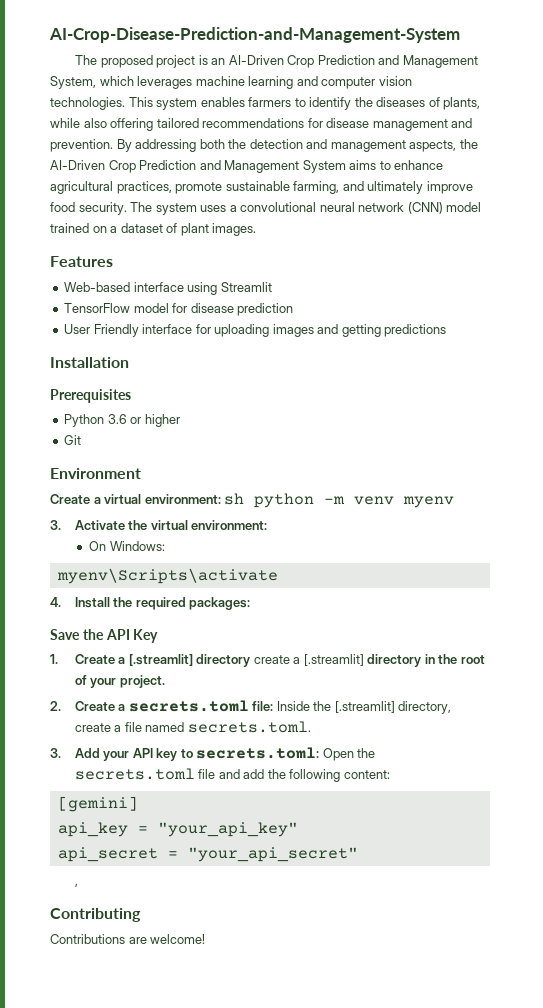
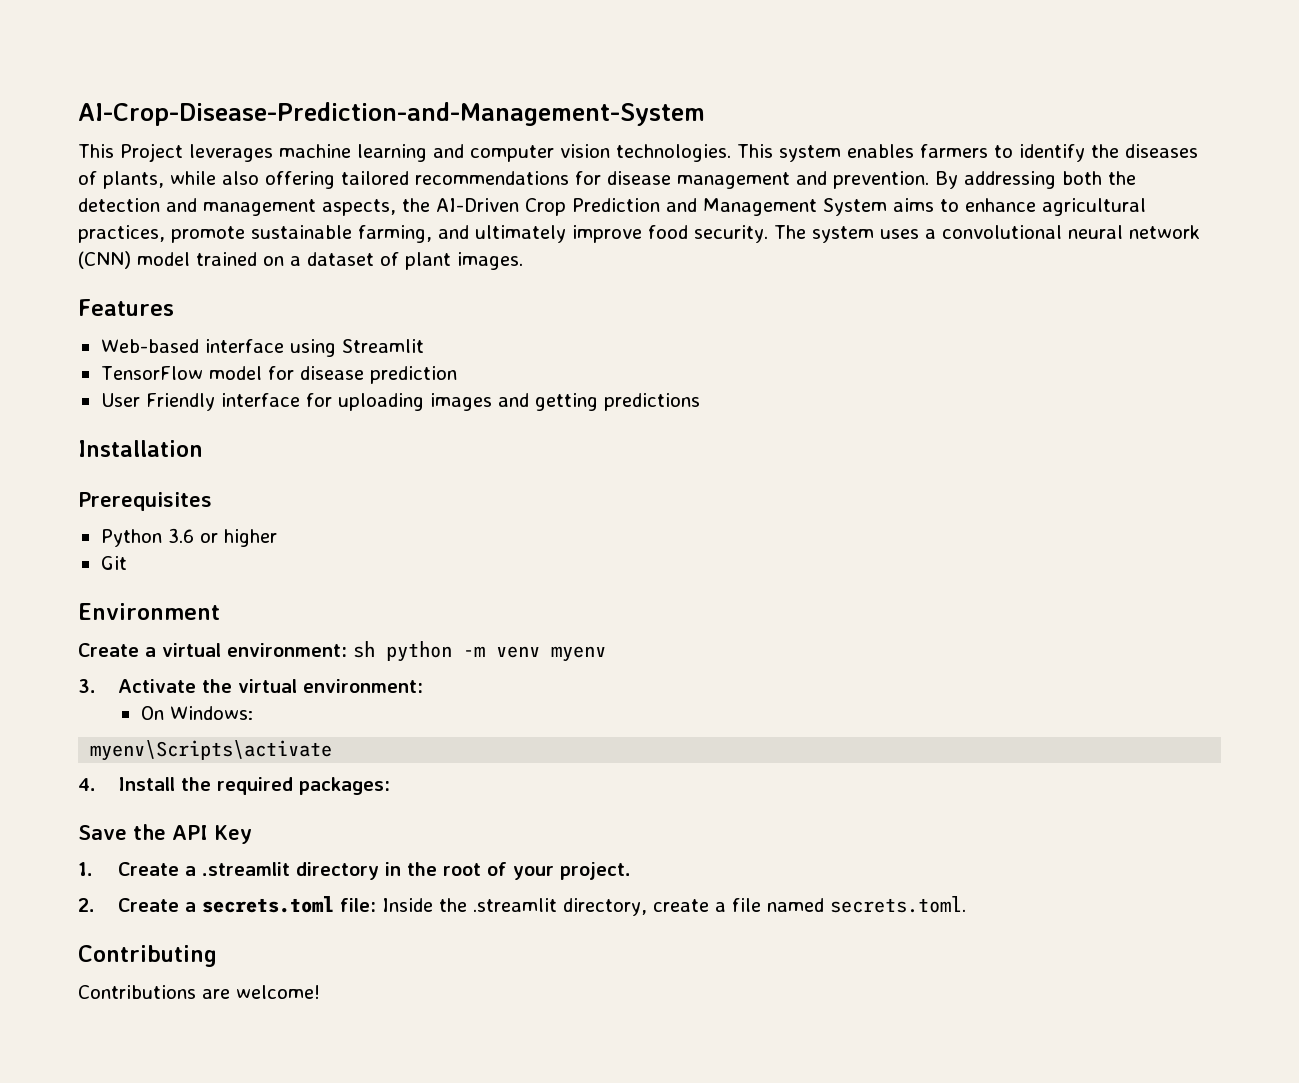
- The proposed project is an AI-Driven Crop Prediction and Management System, which leverages machine learning and computer vision technologies.
+ This Project leverages machine learning and computer vision technologies.
- 1. Create a [.streamlit] directory create a [.streamlit] directory in the root of your project.
+ 1. Create a .streamlit directory in the root of your project.
- 2. Create a secrets.toml file: Inside the [.streamlit] directory, create a file named secrets.toml.
+ 2. Create a secrets.toml file: Inside the .streamlit directory, create a file named secrets.toml.
- 3. Add your API key to secrets.toml: Open the secrets.toml file and add the following content:
- [gemini]
- api_key = "your_api_key"
- api_secret = "your_api_secret"
- ,

